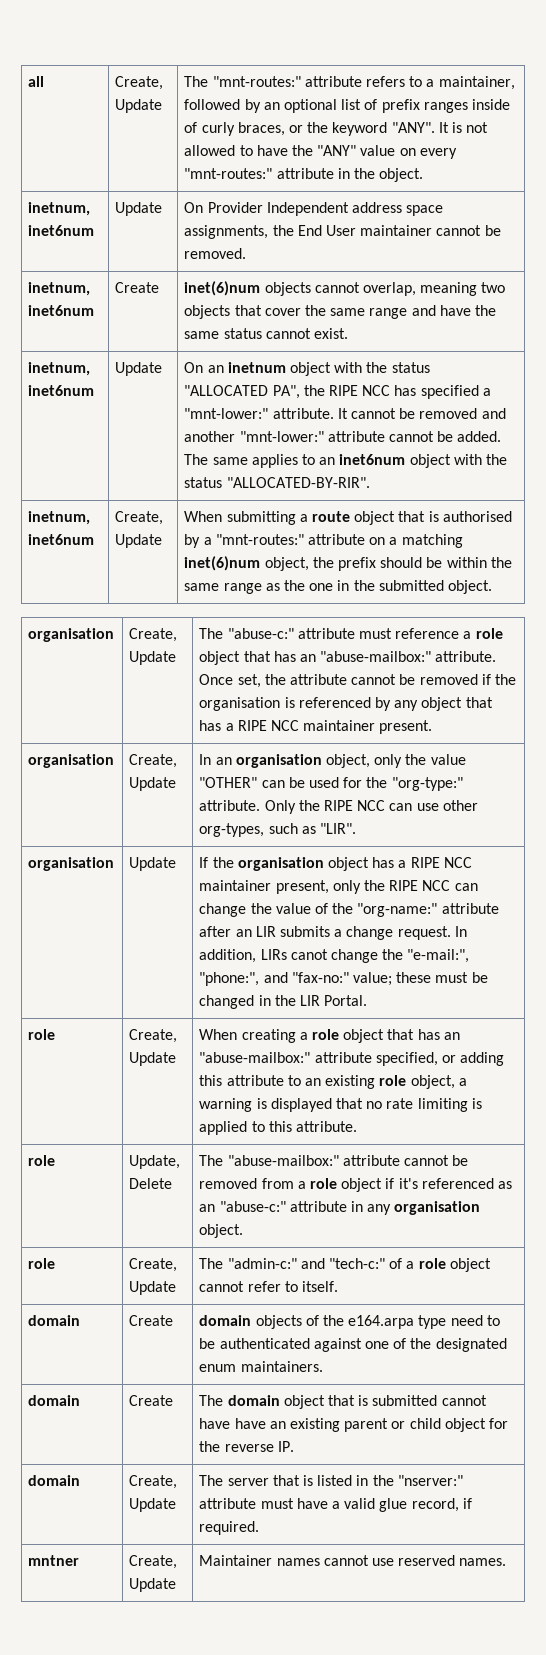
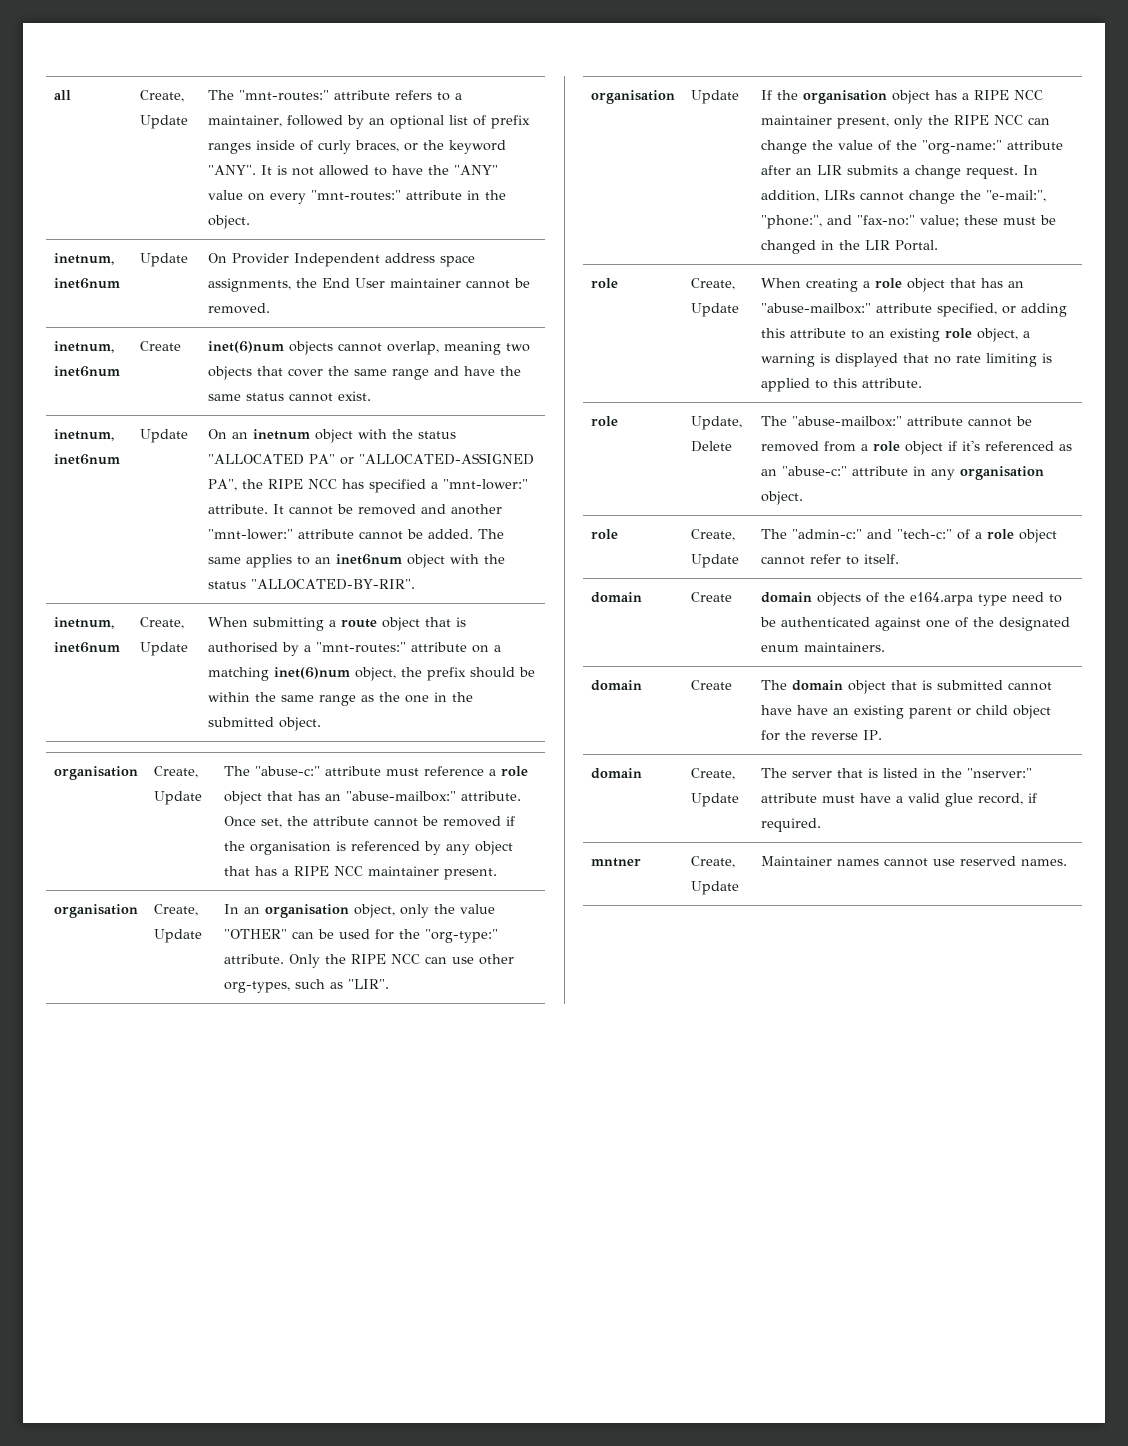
- On an inetnum object with the status "ALLOCATED PA", the RIPE NCC has specified a "mnt-lower:" attribute.
+ On an inetnum object with the status "ALLOCATED PA" or "ALLOCATED-ASSIGNED PA", the RIPE NCC has specified a "mnt-lower:" attribute.
- In addition, LIRs canot change the "e-mail:", "phone:", and "fax-no:" value; these must be changed in the LIR Portal.
+ In addition, LIRs cannot change the "e-mail:", "phone:", and "fax-no:" value; these must be changed in the LIR Portal.

